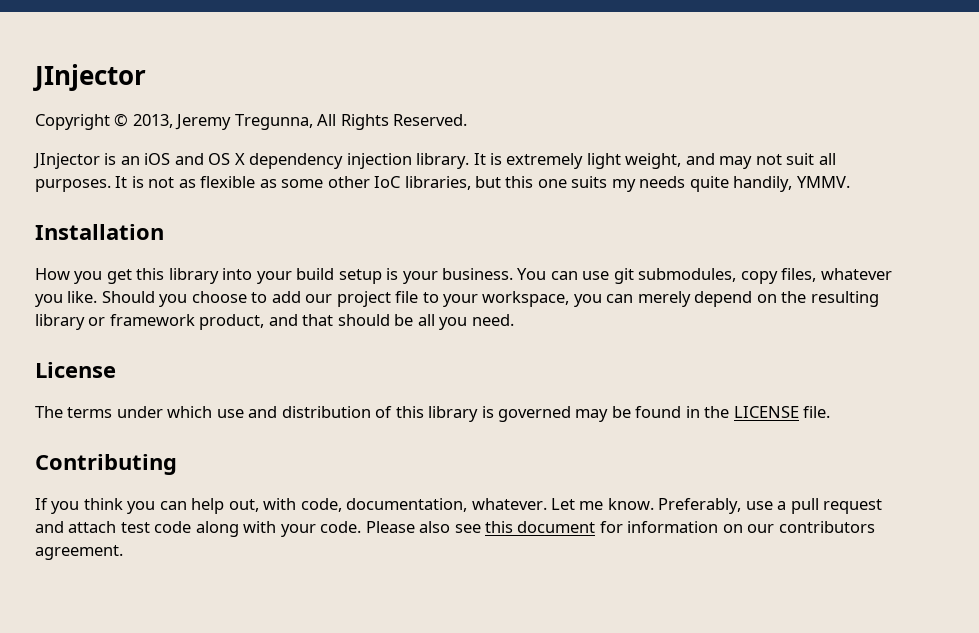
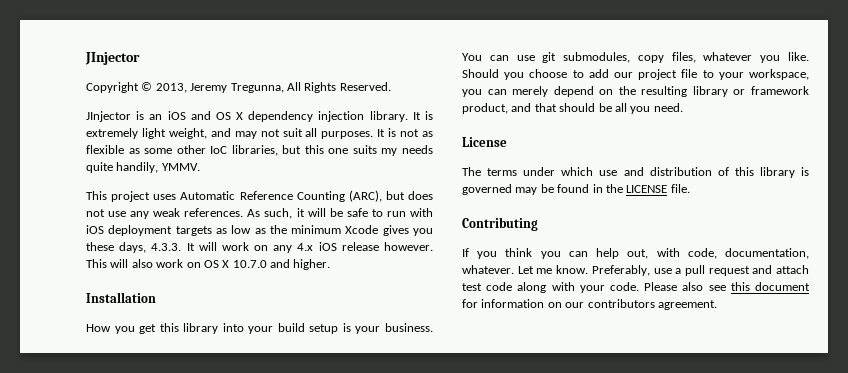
+ This project uses Automatic Reference Counting (ARC), but does not use any weak references. As such, it will be safe to run with iOS deployment targets as low as the minimum Xcode gives you these days, 4.3.3. It will work on any 4.x iOS release however. This will also work on OS X 10.7.0 and higher.

